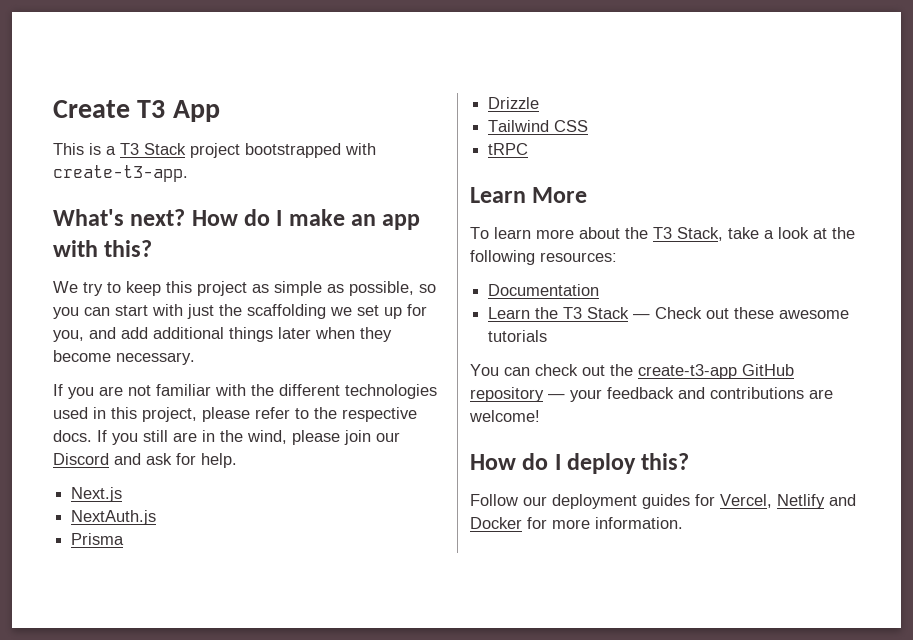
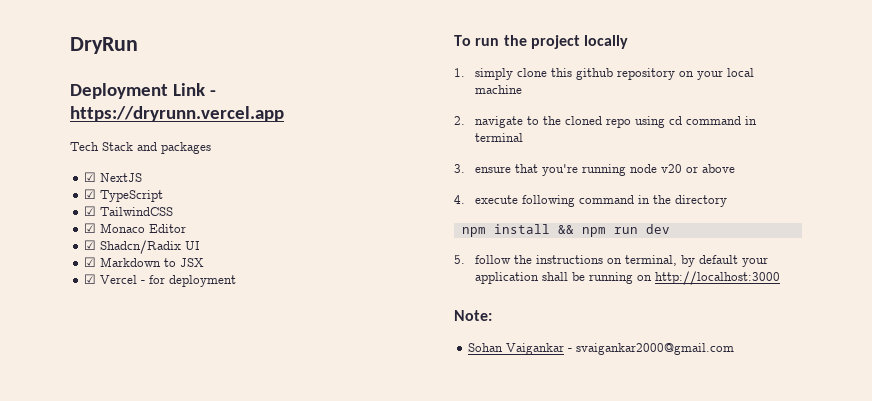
- Create T3 App
- This is a T3 Stack project bootstrapped with create-t3-app.
- What's next? How do I make an app with this?
- We try to keep this project as simple as possible, so you can start with just the scaffolding we set up for you, and add additional things later when they become necessary.
- If you are not familiar with the different technologies used in this project, please refer to the respective docs. If you still are in the wind, please join our Discord and ask for help.
- Next.js
- NextAuth.js
- Prisma
- Drizzle
- Tailwind CSS
- tRPC
- Learn More
- To learn more about the T3 Stack, take a look at the following resources:
- Documentation
- Learn the T3 Stack — Check out these awesome tutorials
- You can check out the create-t3-app GitHub repository — your feedback and contributions are welcome!
- How do I deploy this?
- Follow our deployment guides for Vercel, Netlify and Docker for more information.
+ DryRun
+ Deployment Link - https://dryrunn.vercel.app
+ Tech Stack and packages
+ ☑ NextJS
+ ☑ TypeScript
+ ☑ TailwindCSS
+ ☑ Monaco Editor
+ ☑ Shadcn/Radix UI
+ ☑ Markdown to JSX
+ ☑ Vercel - for deployment
+ To run the project locally
+ 1. simply clone this github repository on your local machine
+ 2. navigate to the cloned repo using cd command in terminal
+ 3. ensure that you're running node v20 or above
+ 4. execute following command in the directory
+ npm install && npm run dev
+ 5. follow the instructions on terminal, by default your application shall be running on http://localhost:3000
+ Note:
+ Sohan Vaigankar - svaigankar2000@gmail.com

